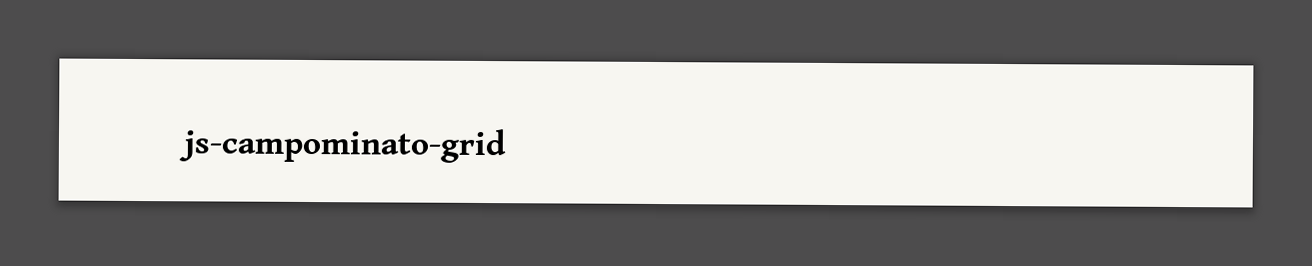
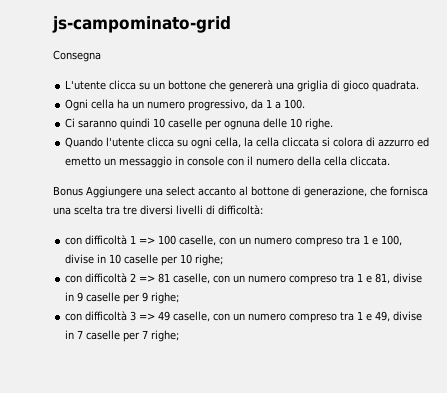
+ Consegna
+ L'utente clicca su un bottone che genererà una griglia di gioco quadrata.
+ Ogni cella ha un numero progressivo, da 1 a 100.
+ Ci saranno quindi 10 caselle per ognuna delle 10 righe.
+ Quando l'utente clicca su ogni cella, la cella cliccata si colora di azzurro ed emetto un messaggio in console con il numero della cella cliccata.
+ Bonus Aggiungere una select accanto al bottone di generazione, che fornisca una scelta tra tre diversi livelli di difficoltà:
+ con difficoltà 1 => 100 caselle, con un numero compreso tra 1 e 100, divise in 10 caselle per 10 righe;
+ con difficoltà 2 => 81 caselle, con un numero compreso tra 1 e 81, divise in 9 caselle per 9 righe;
+ con difficoltà 3 => 49 caselle, con un numero compreso tra 1 e 49, divise in 7 caselle per 7 righe;

